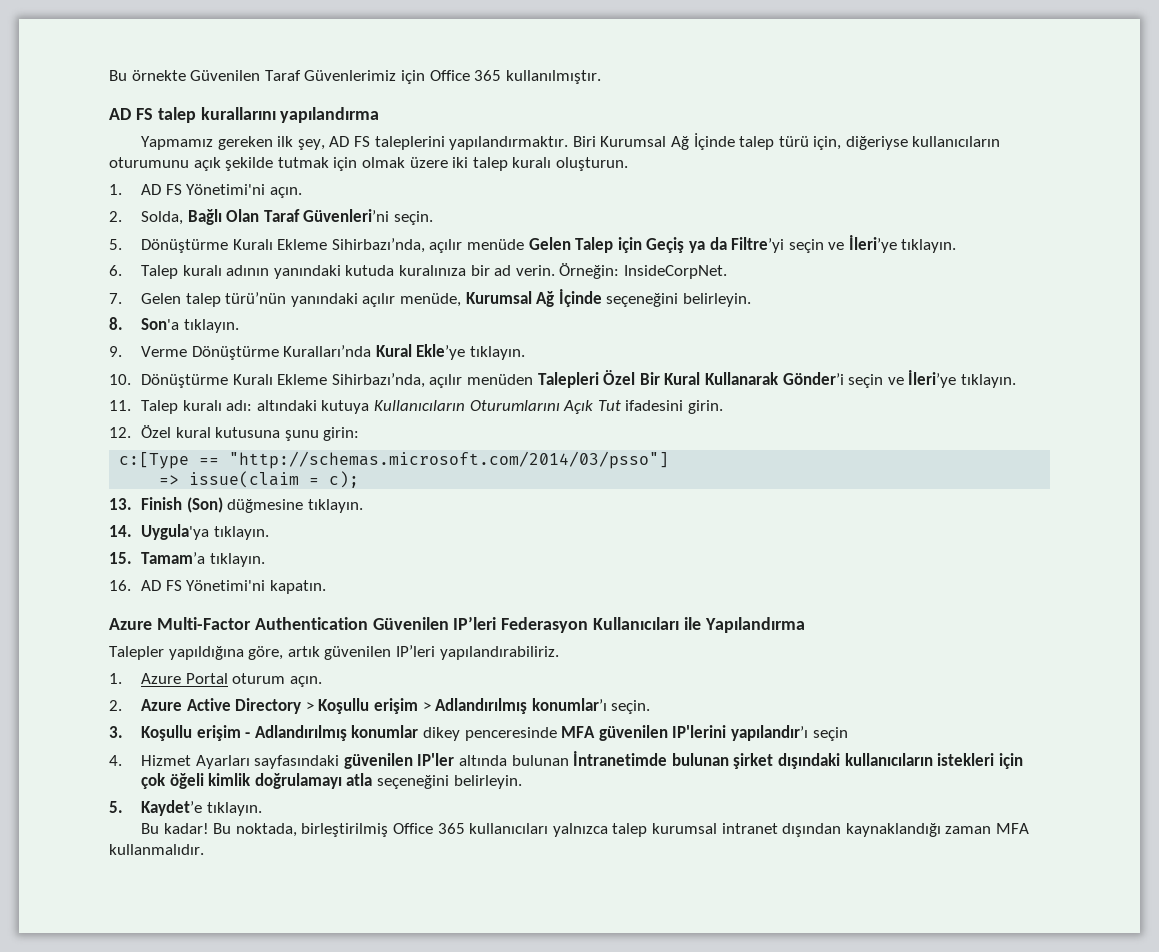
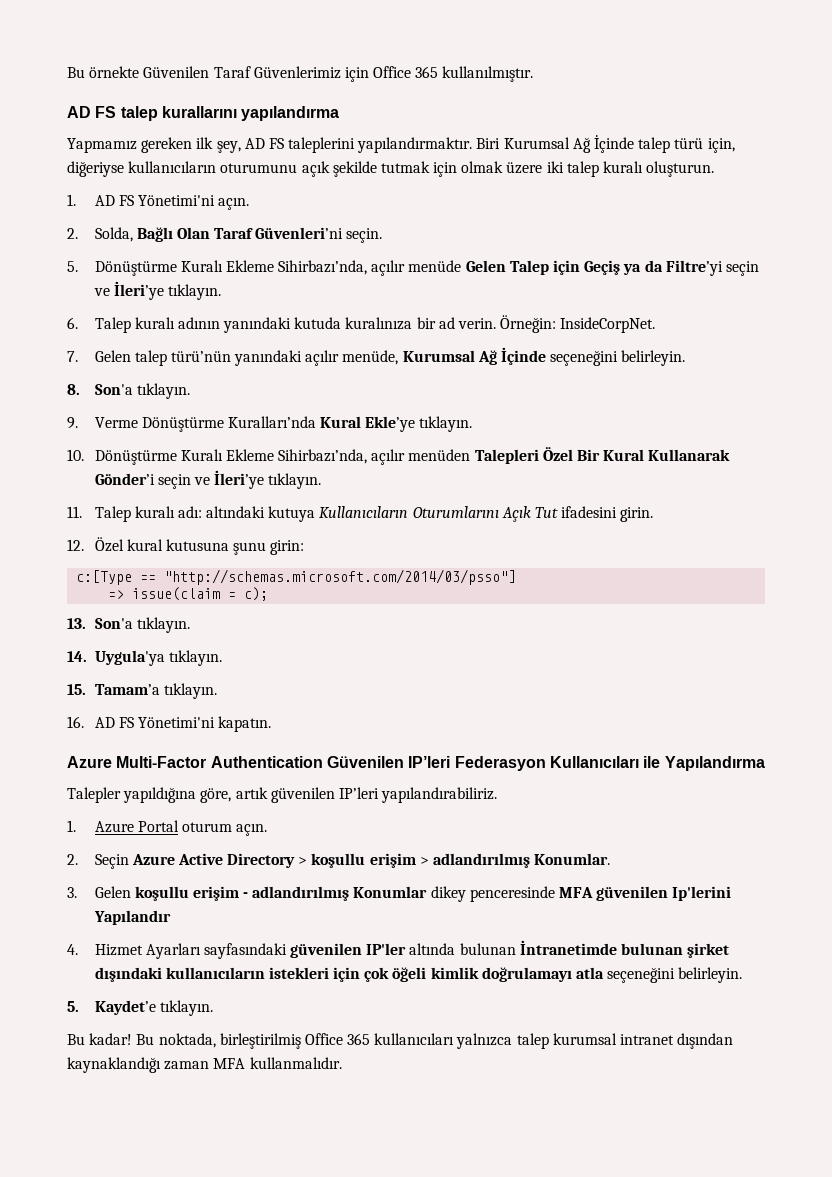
- 13. Finish (Son) düğmesine tıklayın.
+ 13. Son'a tıklayın.
- 2. Azure Active Directory > Koşullu erişim > Adlandırılmış konumlar’ı seçin.
- 3. Koşullu erişim - Adlandırılmış konumlar dikey penceresinde MFA güvenilen IP'lerini yapılandır’ı seçin
+ 2. Seçin Azure Active Directory > koşullu erişim > adlandırılmış Konumlar.
+ 3. Gelen koşullu erişim - adlandırılmış Konumlar dikey penceresinde MFA güvenilen Ip'lerini Yapılandır

